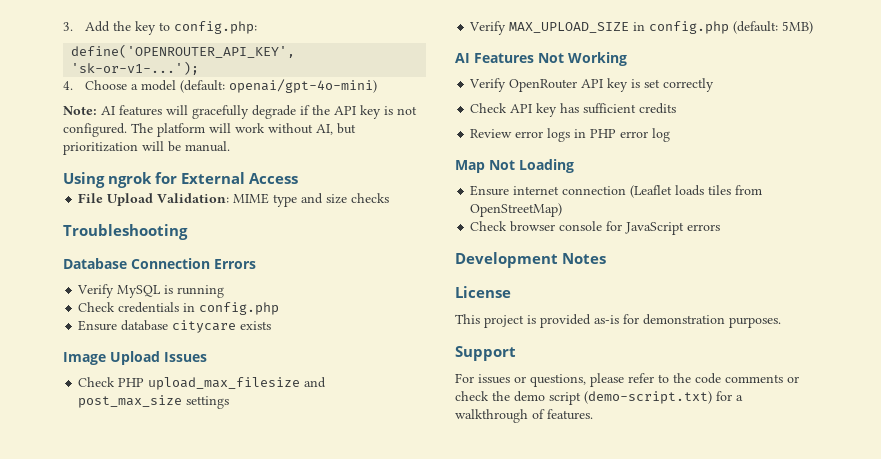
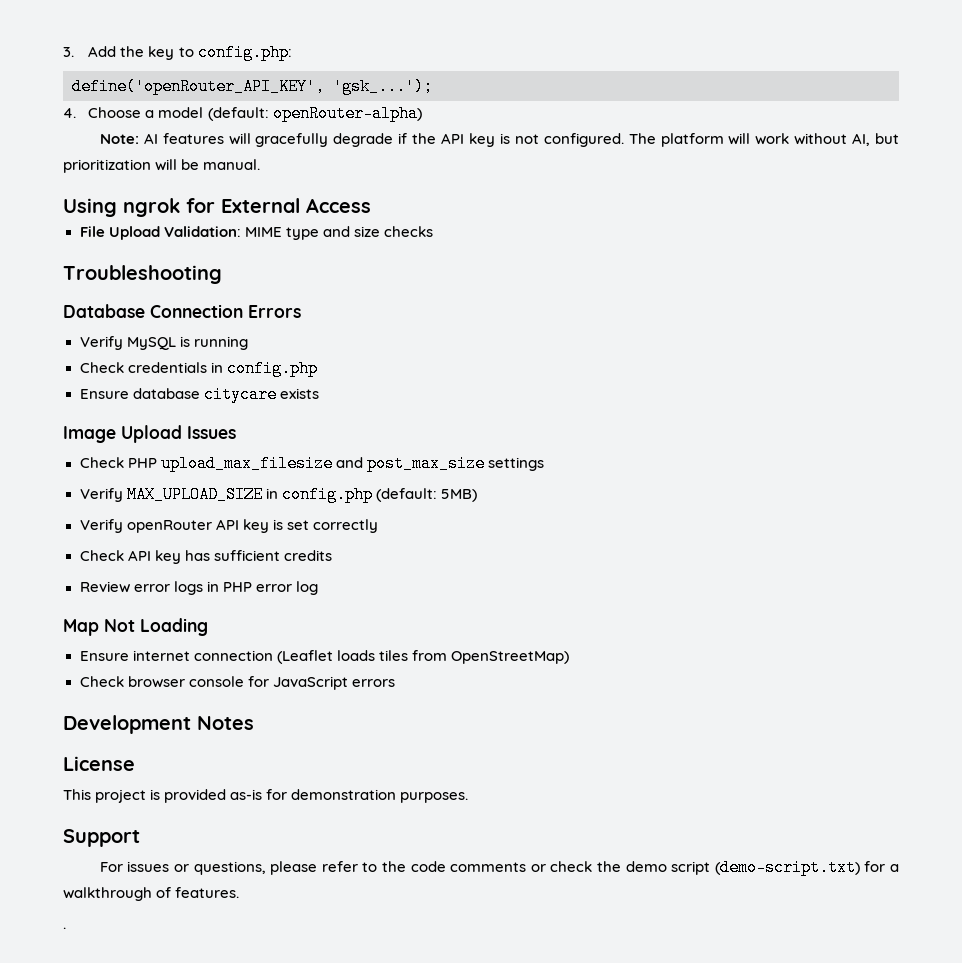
- define('OPENROUTER_API_KEY', 'sk-or-v1-...');
+ define('openRouter_API_KEY', 'gsk_...');
- 4. Choose a model (default: openai/gpt-4o-mini)
+ 4. Choose a model (default: openRouter-alpha)
- AI Features Not Working
- Verify OpenRouter API key is set correctly
+ Verify openRouter API key is set correctly
+ .

